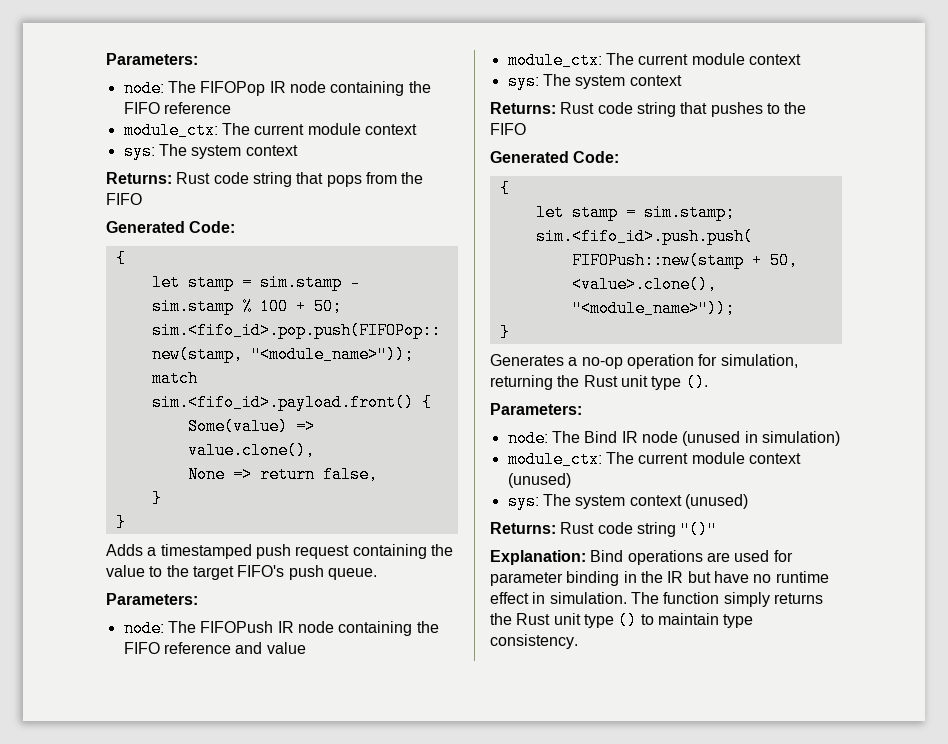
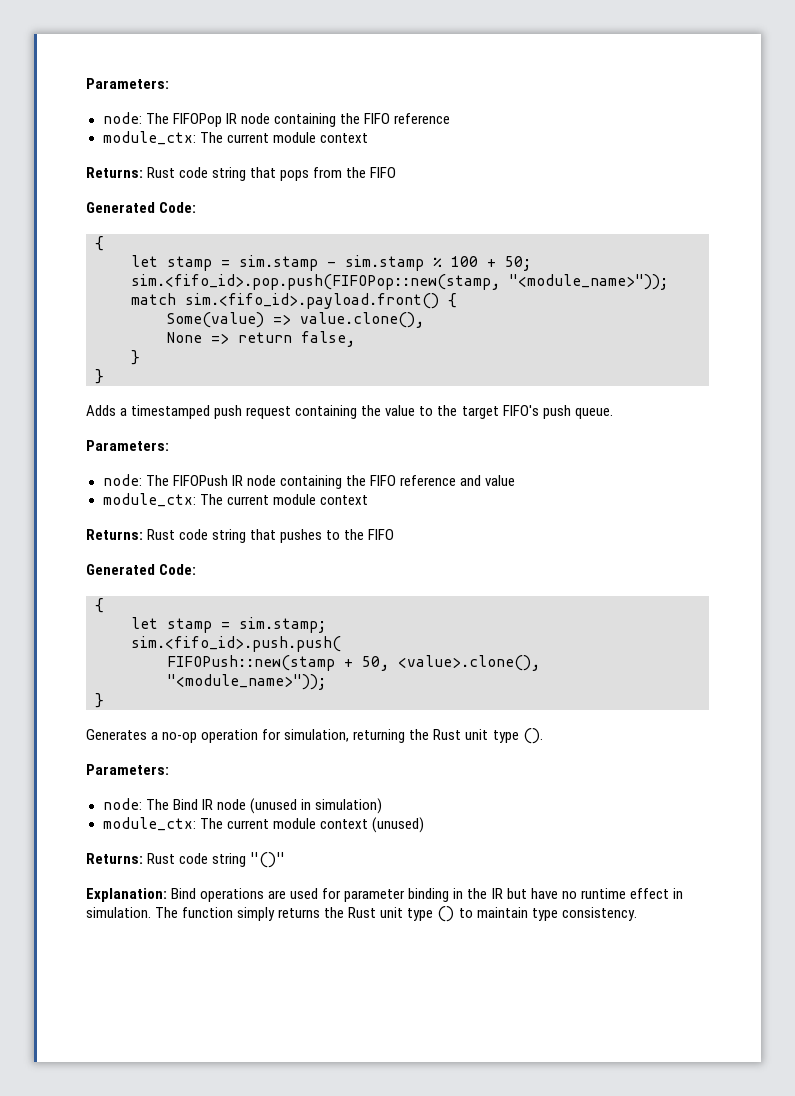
  node: The FIFOPop IR node containing the FIFO reference
  module_ctx: The current module context
- sys: The system context
  node: The FIFOPush IR node containing the FIFO reference and value
  module_ctx: The current module context
- sys: The system context
- sys: The system context (unused)

